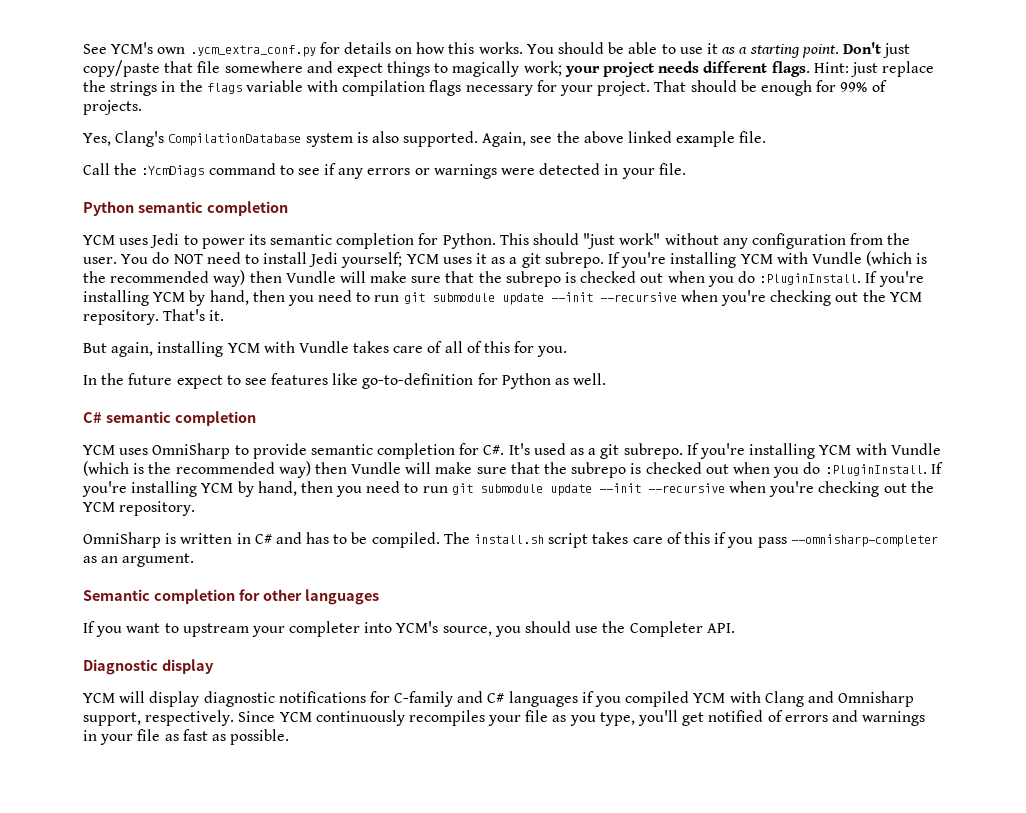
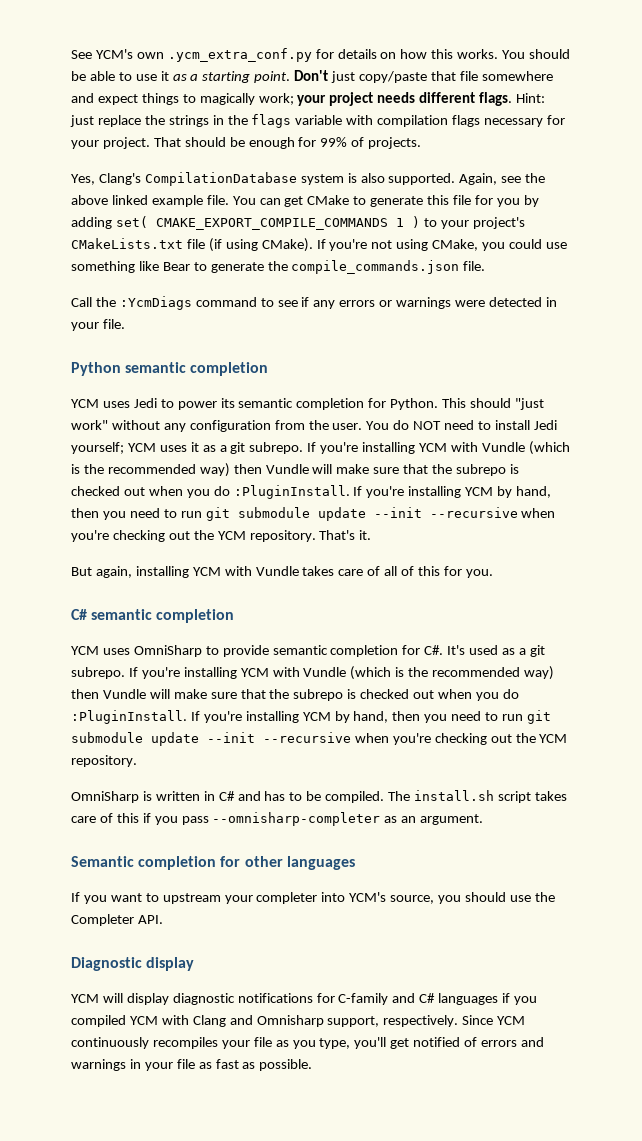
+ You can get CMake to generate this file for you by adding set( CMAKE_EXPORT_COMPILE_COMMANDS 1 ) to your project's CMakeLists.txt file (if using CMake). If you're not using CMake, you could use something like Bear to generate the compile_commands.json file.
- In the future expect to see features like go-to-definition for Python as well.

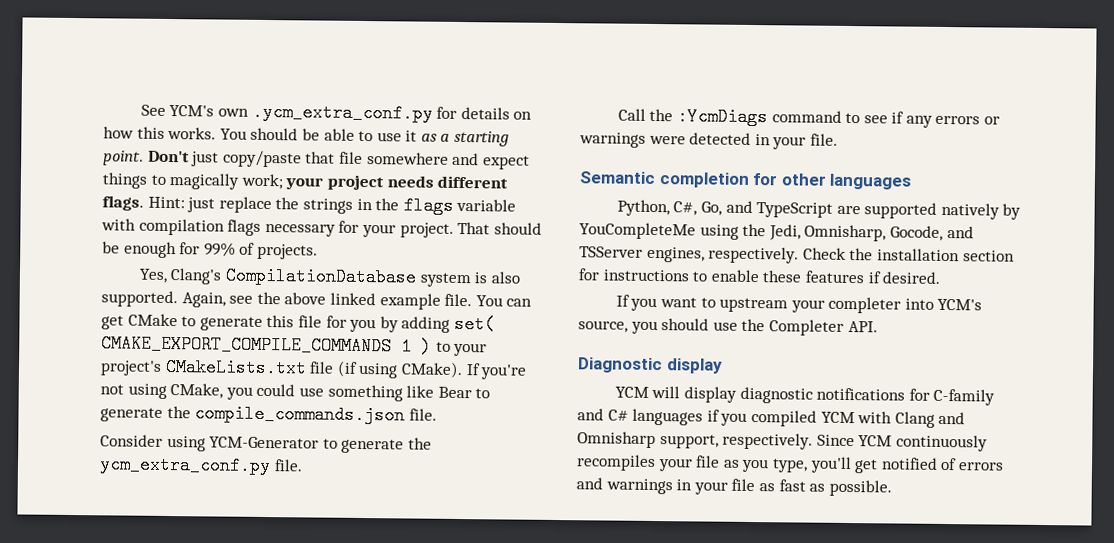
+ Consider using YCM-Generator to generate the ycm_extra_conf.py file.
- Python semantic completion
- YCM uses Jedi to power its semantic completion for Python. This should "just work" without any configuration from the user. You do NOT need to install Jedi yourself; YCM uses it as a git subrepo. If you're installing YCM with Vundle (which is the recommended way) then Vundle will make sure that the subrepo is checked out when you do :PluginInstall. If you're installing YCM by hand, then you need to run git submodule update --init --recursive when you're checking out the YCM repository. That's it.
- But again, installing YCM with Vundle takes care of all of this for you.
- C# semantic completion
- YCM uses OmniSharp to provide semantic completion for C#. It's used as a git subrepo. If you're installing YCM with Vundle (which is the recommended way) then Vundle will make sure that the subrepo is checked out when you do :PluginInstall. If you're installing YCM by hand, then you need to run git submodule update --init --recursive when you're checking out the YCM repository.
- OmniSharp is written in C# and has to be compiled. The install.sh script takes care of this if you pass --omnisharp-completer as an argument.
+ Python, C#, Go, and TypeScript are supported natively by YouCompleteMe using the Jedi, Omnisharp, Gocode, and TSServer engines, respectively. Check the installation section for instructions to enable these features if desired.

